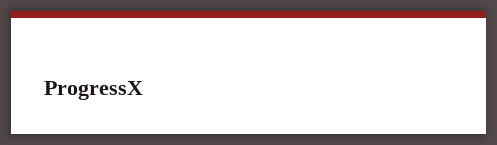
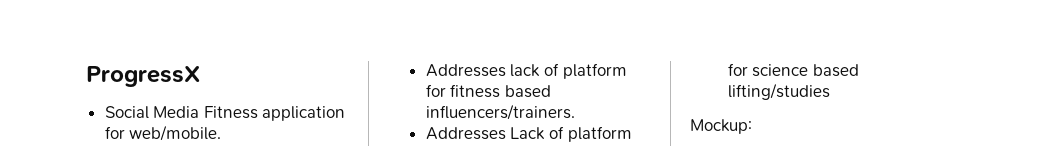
+ Social Media Fitness application for web/mobile.
+ Addresses lack of platform for fitness based influencers/trainers.
+ Addresses Lack of platform for science based lifting/studies
+ Mockup:

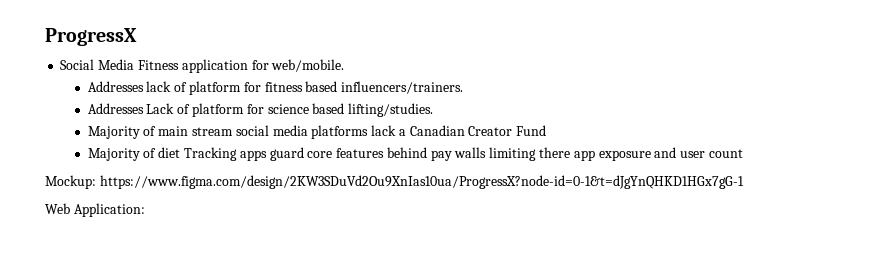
- Addresses Lack of platform for science based lifting/studies
- Mockup:
+ Addresses Lack of platform for science based lifting/studies.
+ Majority of main stream social media platforms lack a Canadian Creator Fund
+ Majority of diet Tracking apps guard core features behind pay walls limiting there app exposure and user count
+ Mockup: https://www.figma.com/design/2KW3SDuVd2Ou9XnIas10ua/ProgressX?node-id=0-1&t=dJgYnQHKD1HGx7gG-1
+ Web Application:

